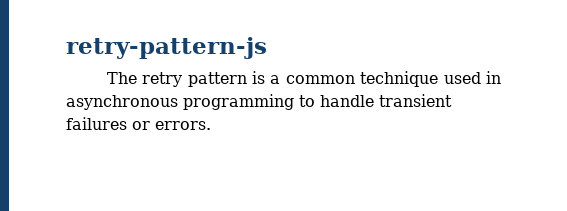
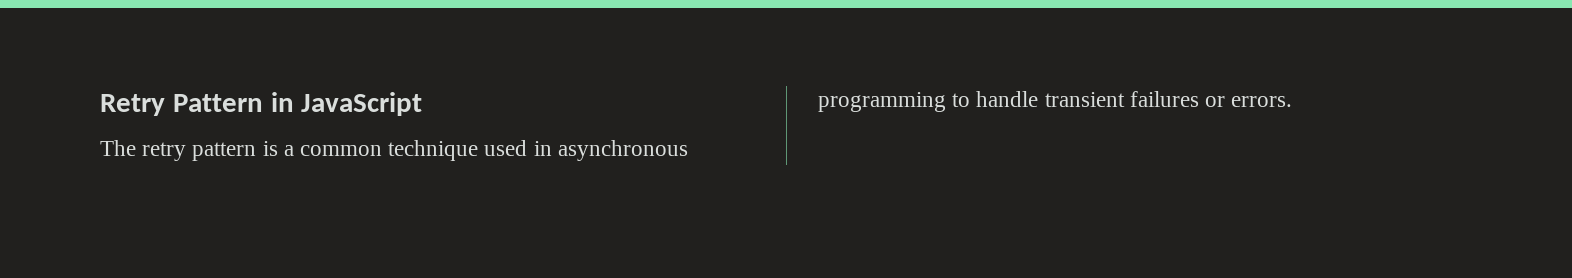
- retry-pattern-js
+ Retry Pattern in JavaScript

